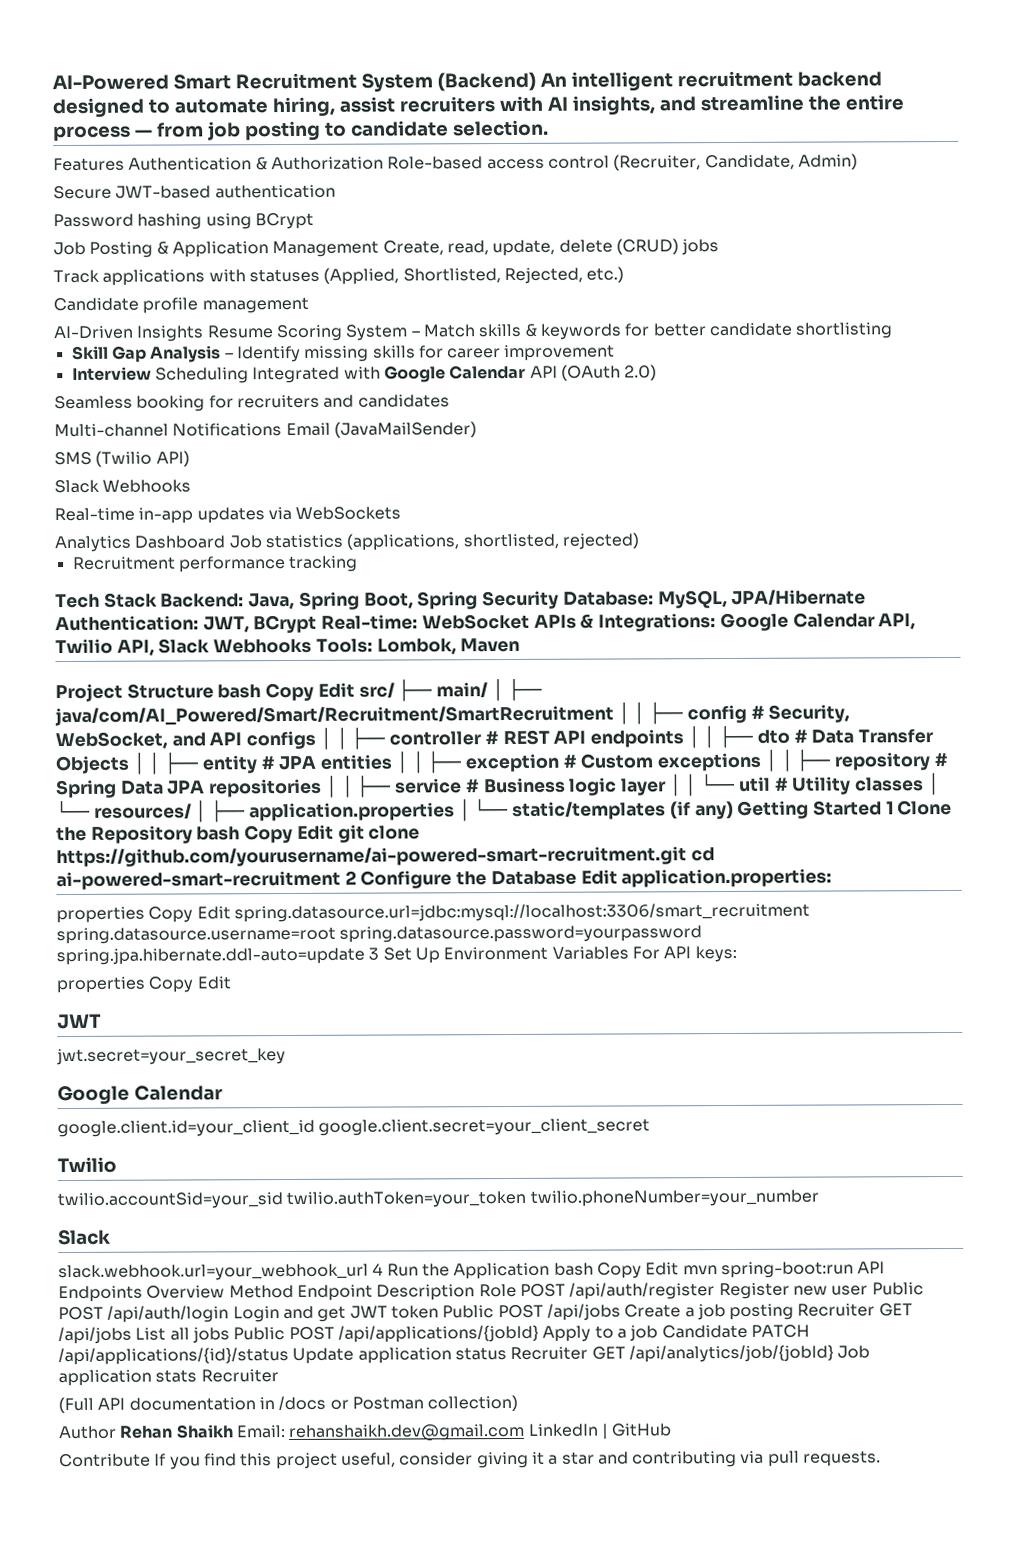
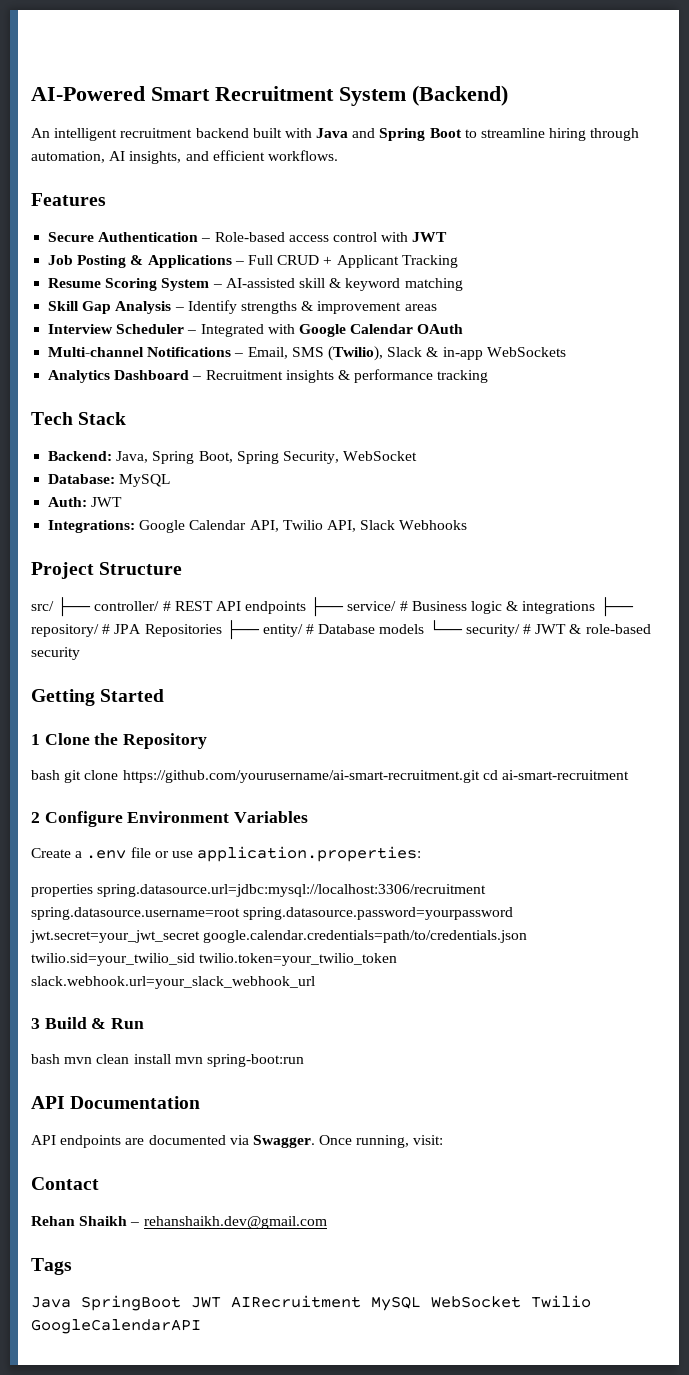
- AI-Powered Smart Recruitment System (Backend) An intelligent recruitment backend designed to automate hiring, assist recruiters with AI insights, and streamline the entire process — from job posting to candidate selection.
- Features Authentication & Authorization Role-based access control (Recruiter, Candidate, Admin)
- Secure JWT-based authentication
- Password hashing using BCrypt
- Job Posting & Application Management Create, read, update, delete (CRUD) jobs
- Track applications with statuses (Applied, Shortlisted, Rejected, etc.)
- Candidate profile management
- AI-Driven Insights Resume Scoring System – Match skills & keywords for better candidate shortlisting
+ AI-Powered Smart Recruitment System (Backend)
+ An intelligent recruitment backend built with Java and Spring Boot to streamline hiring through automation, AI insights, and efficient workflows.
+ Features
+ Secure Authentication – Role-based access control with JWT
+ Job Posting & Applications – Full CRUD + Applicant Tracking
+ Resume Scoring System – AI-assisted skill & keyword matching
- Skill Gap Analysis – Identify missing skills for career improvement
+ Skill Gap Analysis – Identify strengths & improvement areas
- Interview Scheduling Integrated with Google Calendar API (OAuth 2.0)
- Seamless booking for recruiters and candidates
- Multi-channel Notifications Email (JavaMailSender)
- SMS (Twilio API)
- Slack Webhooks
- Real-time in-app updates via WebSockets
- Analytics Dashboard Job statistics (applications, shortlisted, rejected)
- Recruitment performance tracking
+ Interview Scheduler – Integrated with Google Calendar OAuth
+ Multi-channel Notifications – Email, SMS (Twilio), Slack & in-app WebSockets
+ Analytics Dashboard – Recruitment insights & performance tracking
- Tech Stack Backend: Java, Spring Boot, Spring Security Database: MySQL, JPA/Hibernate Authentication: JWT, BCrypt Real-time: WebSocket APIs & Integrations: Google Calendar API, Twilio API, Slack Webhooks Tools: Lombok, Maven
+ Tech Stack
+ Backend: Java, Spring Boot, Spring Security, WebSocket
+ Database: MySQL
+ Auth: JWT
+ Integrations: Google Calendar API, Twilio API, Slack Webhooks
- Project Structure bash Copy Edit src/ ├── main/ │ ├── java/com/AI_Powered/Smart/Recruitment/SmartRecruitment │ │ ├── config # Security, WebSocket, and API configs │ │ ├── controller # REST API endpoints │ │ ├── dto # Data Transfer Objects │ │ ├── entity # JPA entities │ │ ├── exception # Custom exceptions │ │ ├── repository # Spring Data JPA repositories │ │ ├── service # Business logic layer │ │ └── util # Utility classes │ └── resources/ │ ├── application.properties │ └── static/templates (if any) Getting Started 1 Clone the Repository bash Copy Edit git clone https://github.com/yourusername/ai-powered-smart-recruitment.git cd ai-powered-smart-recruitment 2 Configure the Database Edit application.properties:
- properties Copy Edit spring.datasource.url=jdbc:mysql://localhost:3306/smart_recruitment spring.datasource.username=root spring.datasource.password=yourpassword spring.jpa.hibernate.ddl-auto=update 3 Set Up Environment Variables For API keys:
- properties Copy Edit
- JWT
- jwt.secret=your_secret_key
- Google Calendar
- google.client.id=your_client_id google.client.secret=your_client_secret
- Twilio
- twilio.accountSid=your_sid twilio.authToken=your_token twilio.phoneNumber=your_number
- Slack
- slack.webhook.url=your_webhook_url 4 Run the Application bash Copy Edit mvn spring-boot:run API Endpoints Overview Method Endpoint Description Role POST /api/auth/register Register new user Public POST /api/auth/login Login and get JWT token Public POST /api/jobs Create a job posting Recruiter GET /api/jobs List all jobs Public POST /api/applications/{jobId} Apply to a job Candidate PATCH /api/applications/{id}/status Update application status Recruiter GET /api/analytics/job/{jobId} Job application stats Recruiter
- (Full API documentation in /docs or Postman collection)
- Author Rehan Shaikh Email: rehanshaikh.dev@gmail.com LinkedIn | GitHub
- Contribute If you find this project useful, consider giving it a star and contributing via pull requests.
+ Project Structure
+ src/ ├── controller/ # REST API endpoints ├── service/ # Business logic & integrations ├── repository/ # JPA Repositories ├── entity/ # Database models └── security/ # JWT & role-based security
+ Getting Started
+ 1 Clone the Repository
+ bash git clone https://github.com/yourusername/ai-smart-recruitment.git cd ai-smart-recruitment
+ 2 Configure Environment Variables
+ Create a .env file or use application.properties:
+ properties spring.datasource.url=jdbc:mysql://localhost:3306/recruitment spring.datasource.username=root spring.datasource.password=yourpassword jwt.secret=your_jwt_secret google.calendar.credentials=path/to/credentials.json twilio.sid=your_twilio_sid twilio.token=your_twilio_token slack.webhook.url=your_slack_webhook_url
+ 3 Build & Run
+ bash mvn clean install mvn spring-boot:run
+ API Documentation
+ API endpoints are documented via Swagger. Once running, visit:
+ Contact
+ Rehan Shaikh – rehanshaikh.dev@gmail.com
+ Tags
+ Java SpringBoot JWT AIRecruitment MySQL WebSocket Twilio GoogleCalendarAPI

